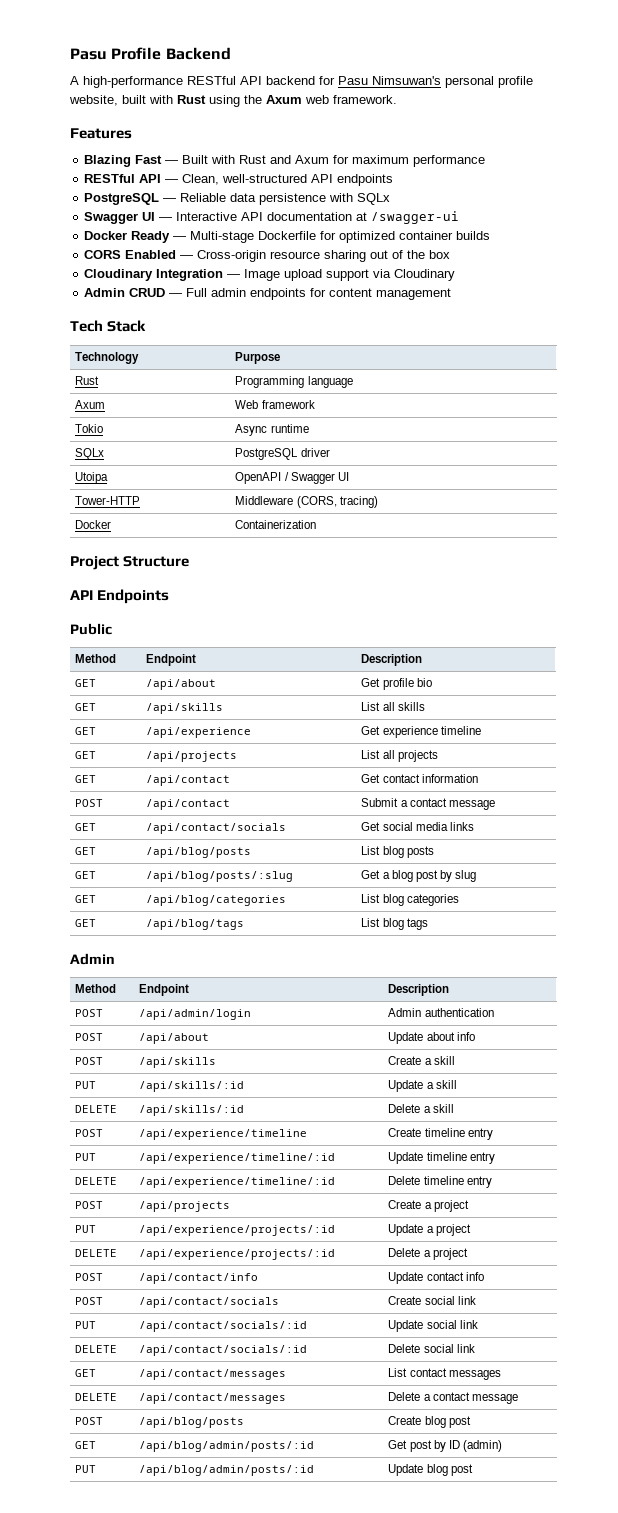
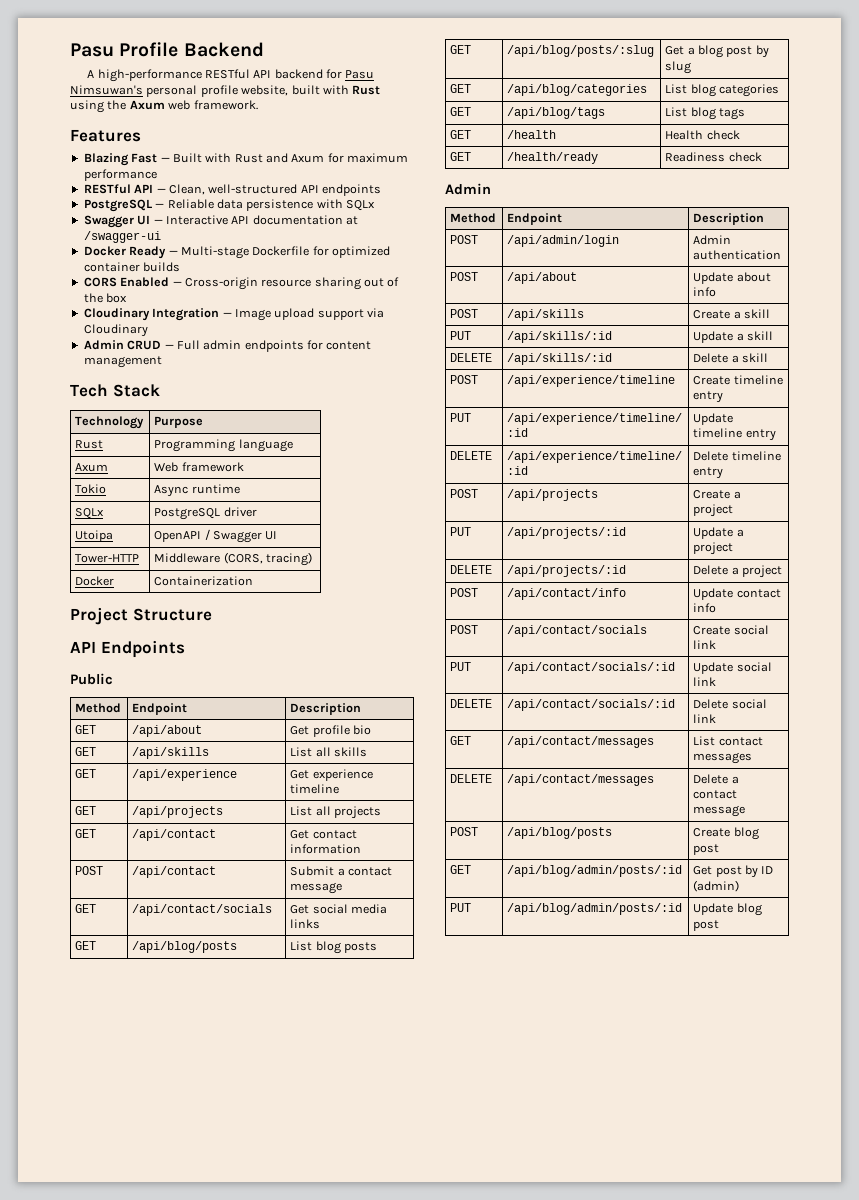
+ GET | /health | Health check
+ GET | /health/ready | Readiness check
- PUT | /api/experience/projects/:id | Update a project
+ PUT | /api/projects/:id | Update a project
- DELETE | /api/experience/projects/:id | Delete a project
+ DELETE | /api/projects/:id | Delete a project

